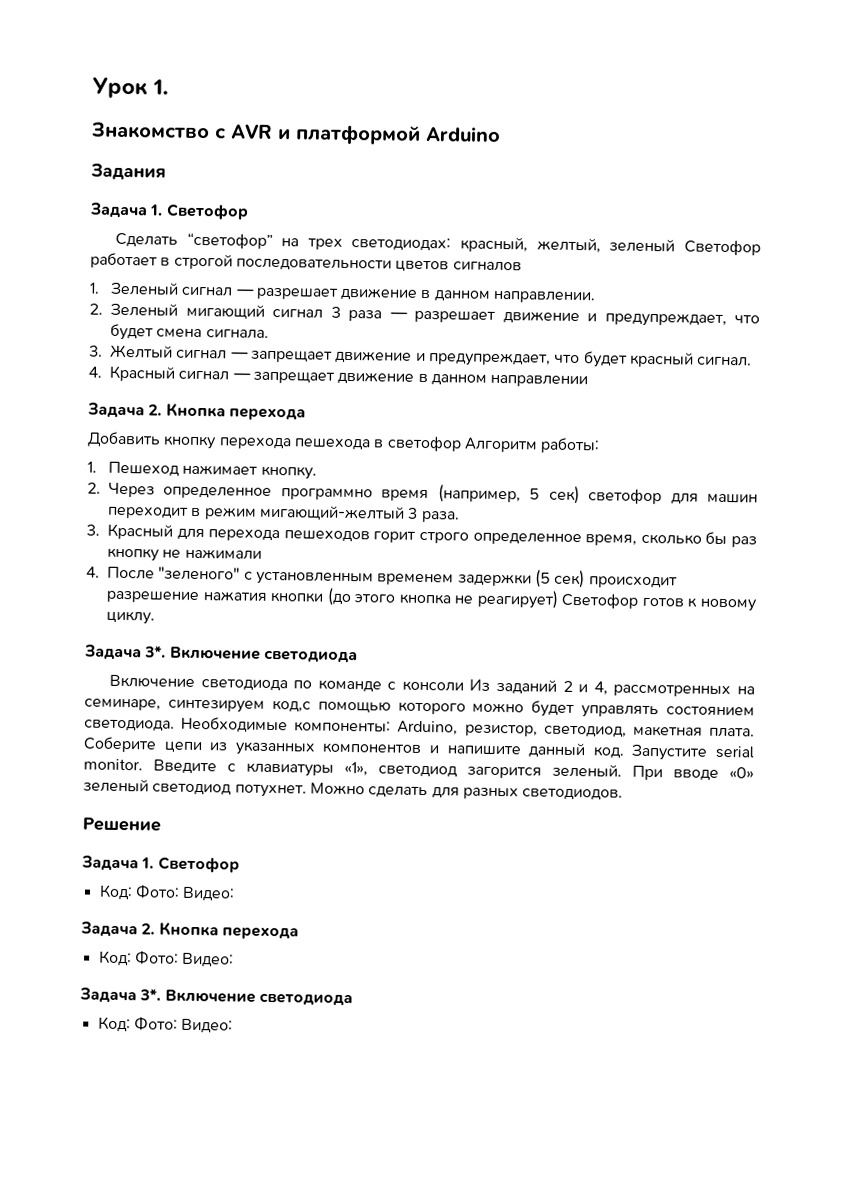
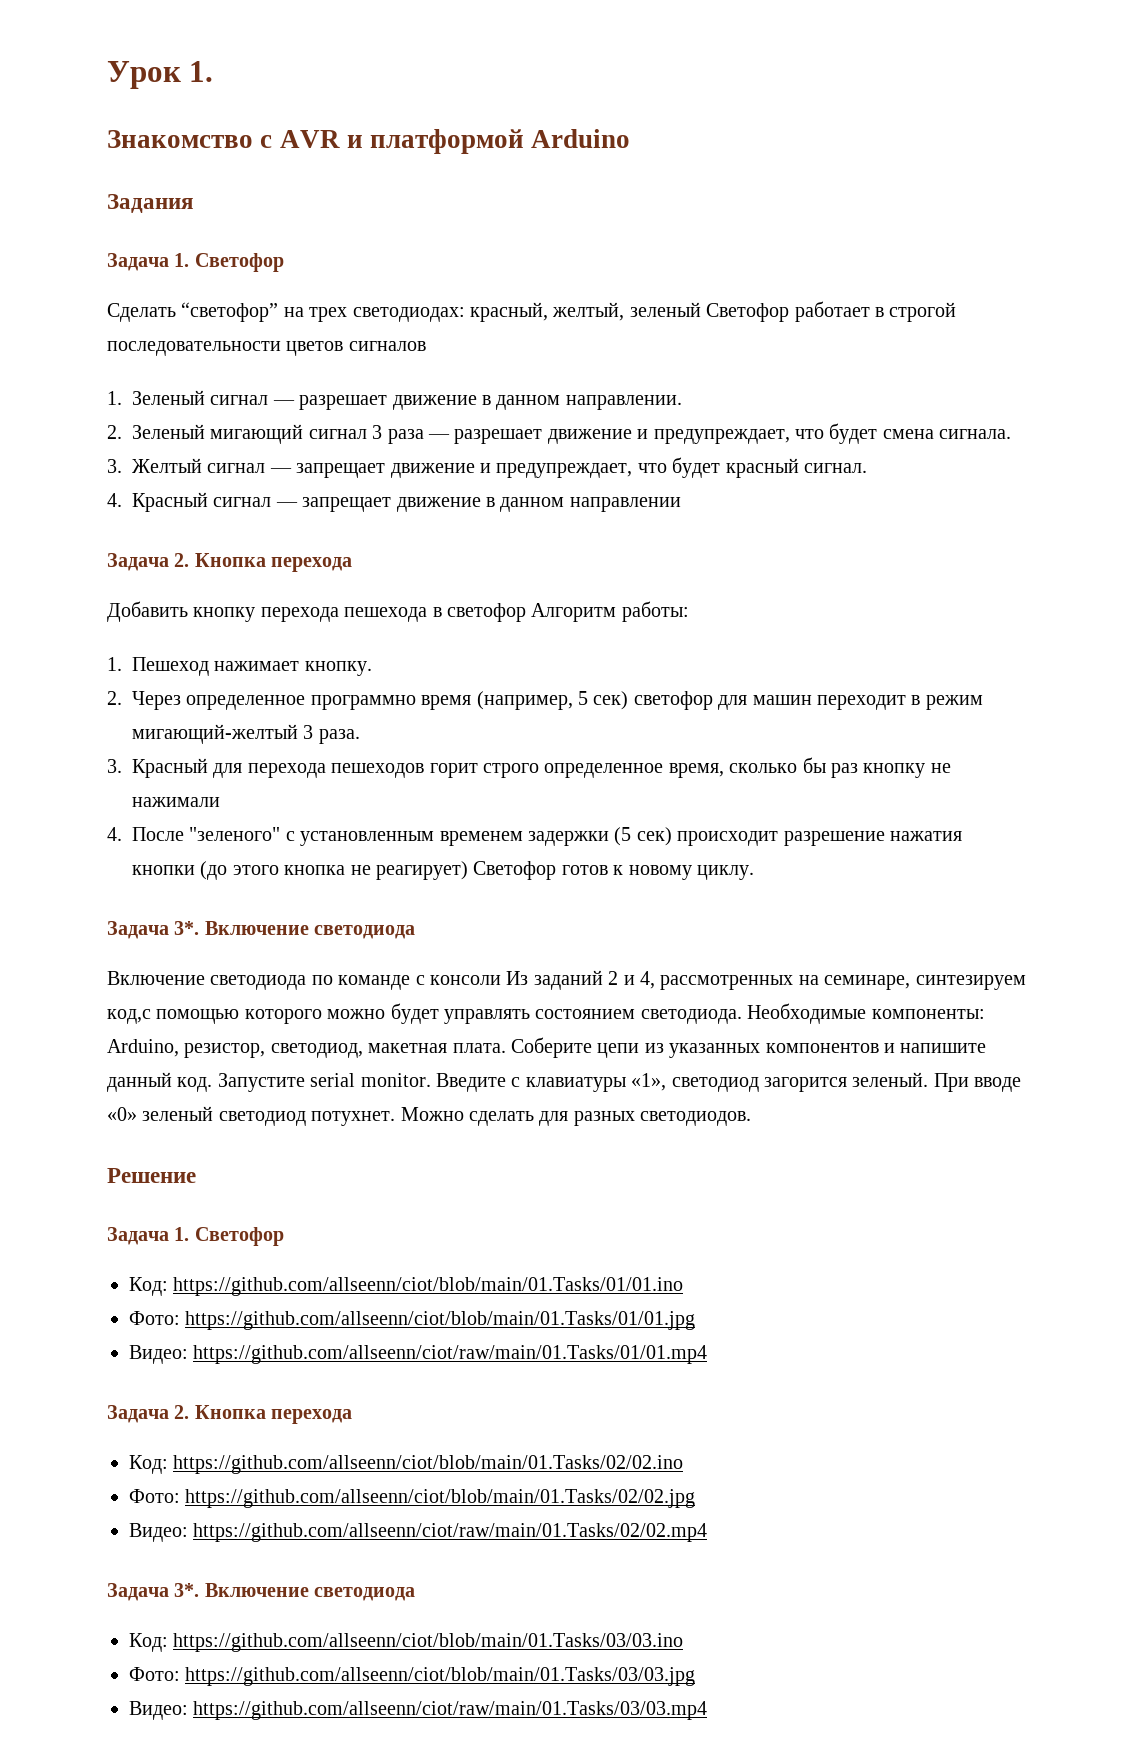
  Решение
  Задача 1. Светофор
- Код: Фото: Видео:
+ Код: https://github.com/allseenn/ciot/blob/main/01.Tasks/01/01.ino
+ Фото: https://github.com/allseenn/ciot/blob/main/01.Tasks/01/01.jpg
+ Видео: https://github.com/allseenn/ciot/raw/main/01.Tasks/01/01.mp4
  Задача 2. Кнопка перехода
- Код: Фото: Видео:
+ Код: https://github.com/allseenn/ciot/blob/main/01.Tasks/02/02.ino
+ Фото: https://github.com/allseenn/ciot/blob/main/01.Tasks/02/02.jpg
+ Видео: https://github.com/allseenn/ciot/raw/main/01.Tasks/02/02.mp4
  Задача 3*. Включение светодиода
- Код: Фото: Видео:
+ Код: https://github.com/allseenn/ciot/blob/main/01.Tasks/03/03.ino
+ Фото: https://github.com/allseenn/ciot/blob/main/01.Tasks/03/03.jpg
+ Видео: https://github.com/allseenn/ciot/raw/main/01.Tasks/03/03.mp4

